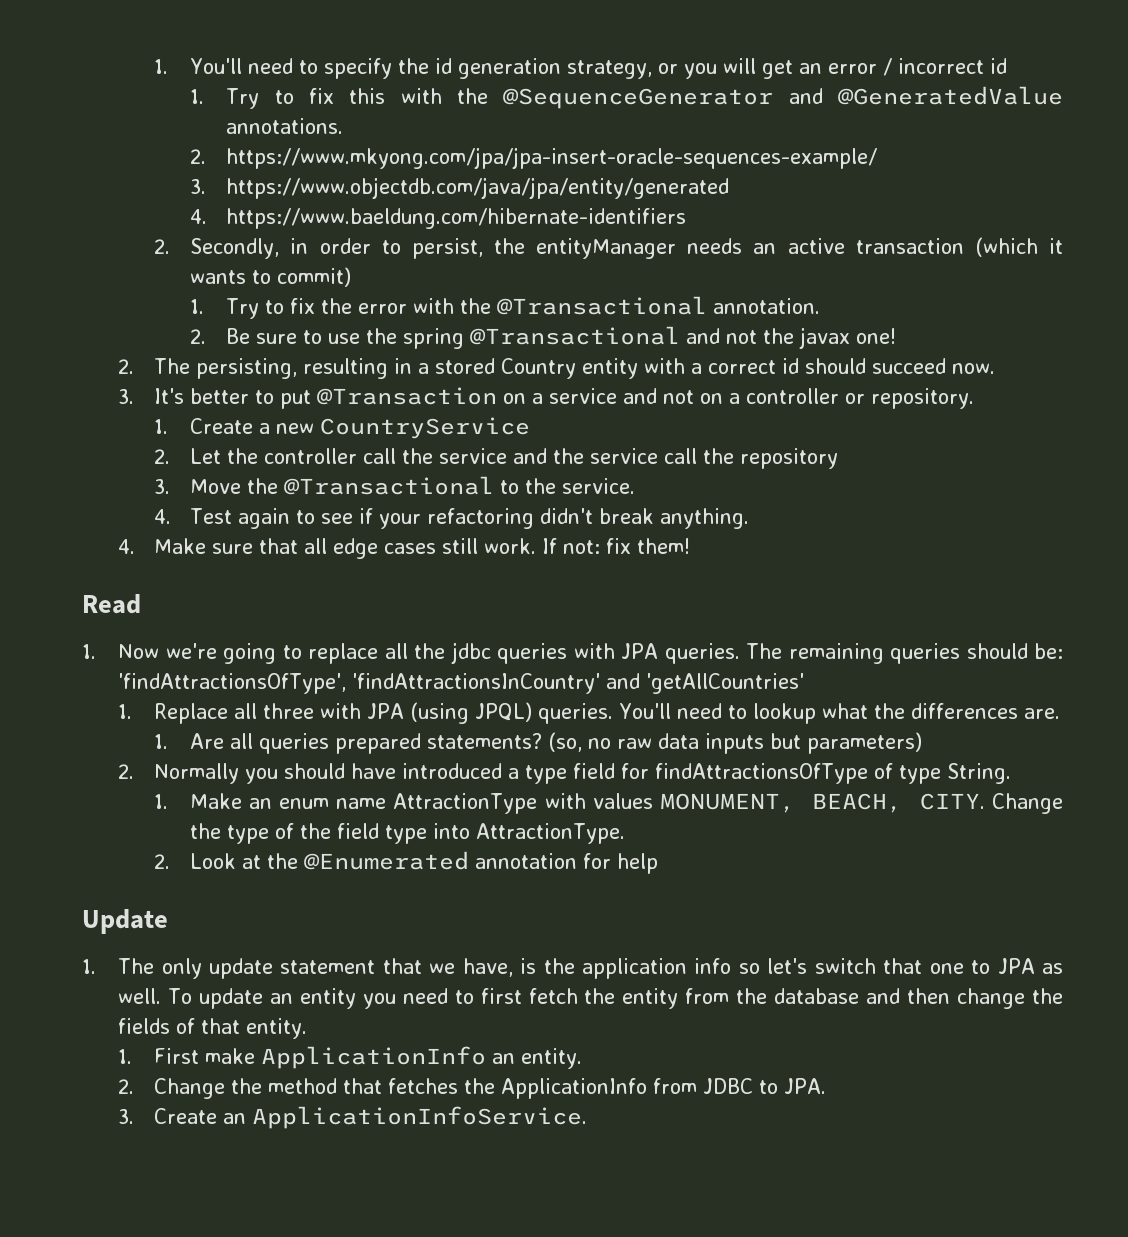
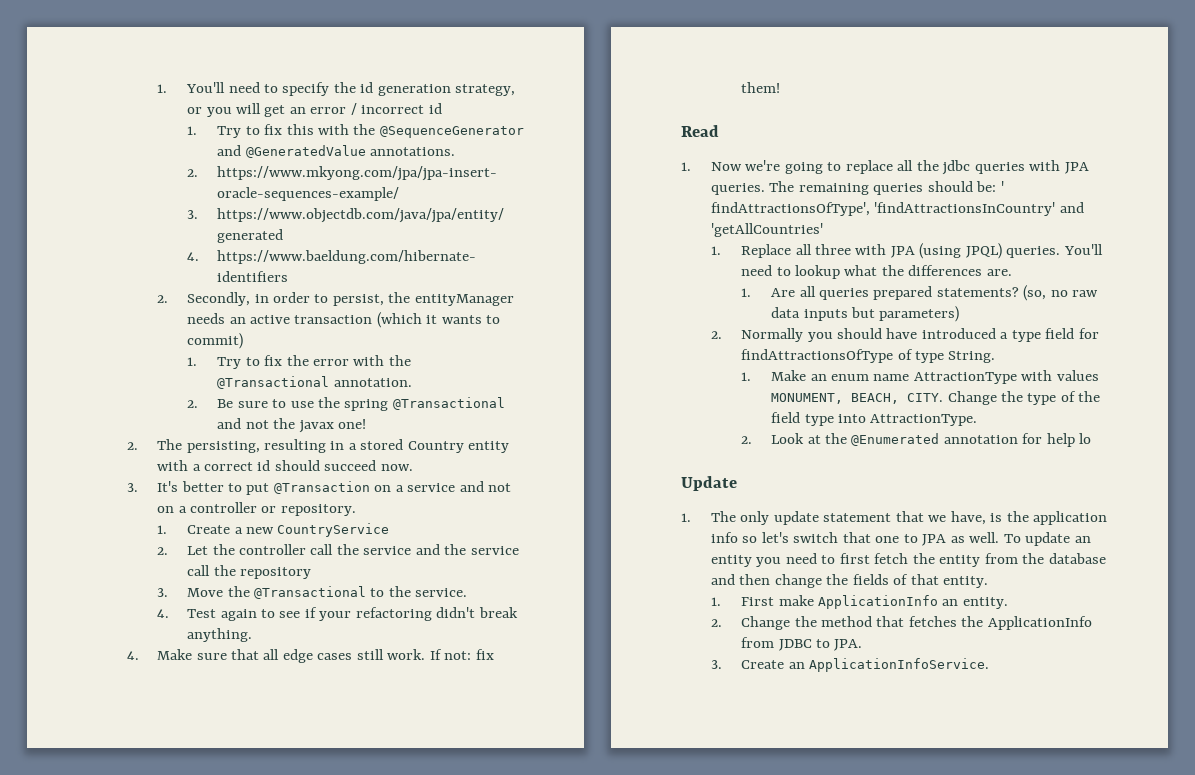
- The remaining queries should be: 'findAttractionsOfType', 'findAttractionsInCountry' and 'getAllCountries'
+ The remaining queries should be: ' findAttractionsOfType', 'findAttractionsInCountry' and 'getAllCountries'
- 2. Look at the @Enumerated annotation for help
+ 2. Look at the @Enumerated annotation for help lo

